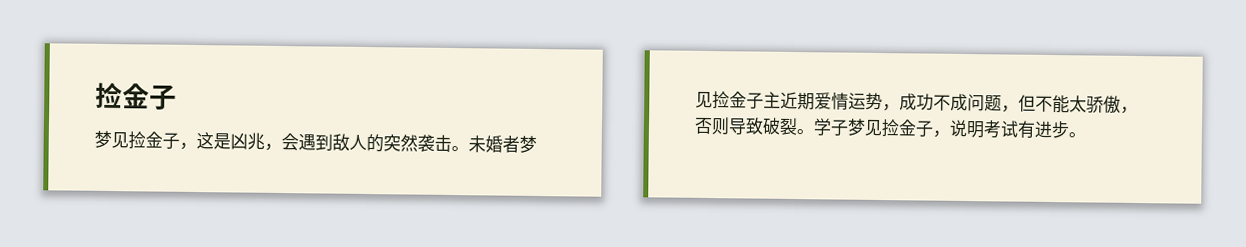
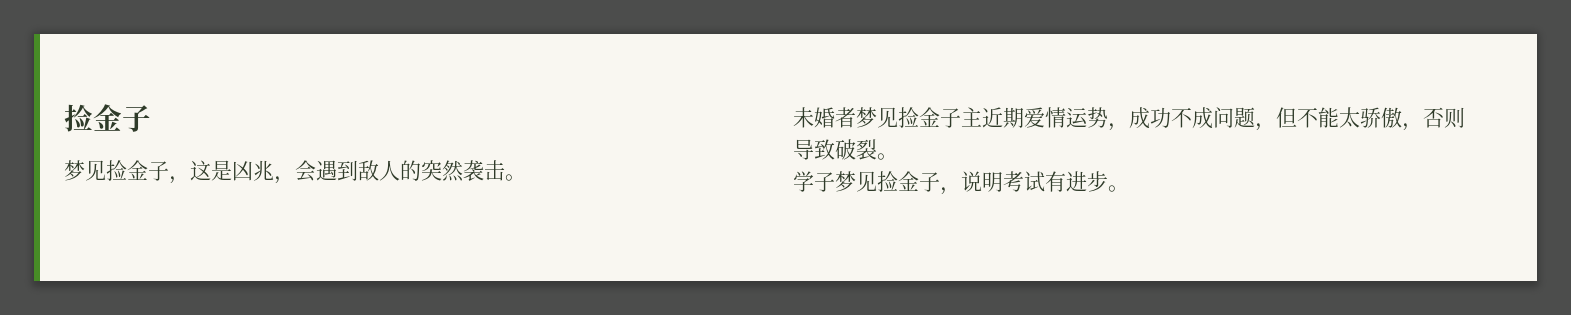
- 梦见捡金子，这是凶兆，会遇到敌人的突然袭击。未婚者梦见捡金子主近期爱情运势，成功不成问题，但不能太骄傲，否则导致破裂。学子梦见捡金子，说明考试有进步。
+ 梦见捡金子，这是凶兆，会遇到敌人的突然袭击。
+ 未婚者梦见捡金子主近期爱情运势，成功不成问题，但不能太骄傲，否则导致破裂。
+ 学子梦见捡金子，说明考试有进步。

